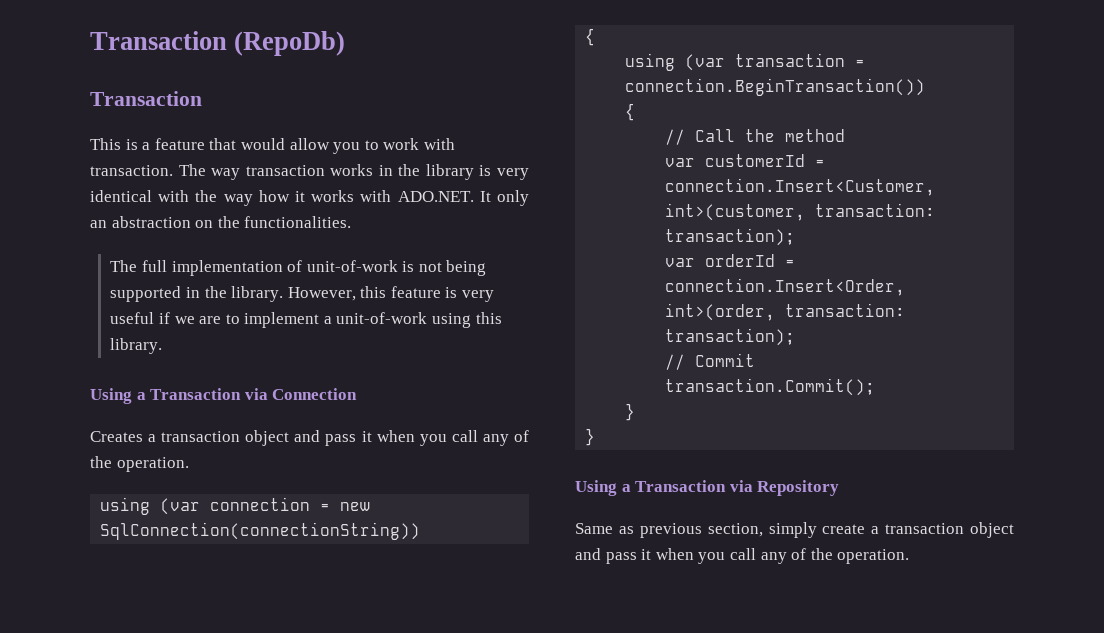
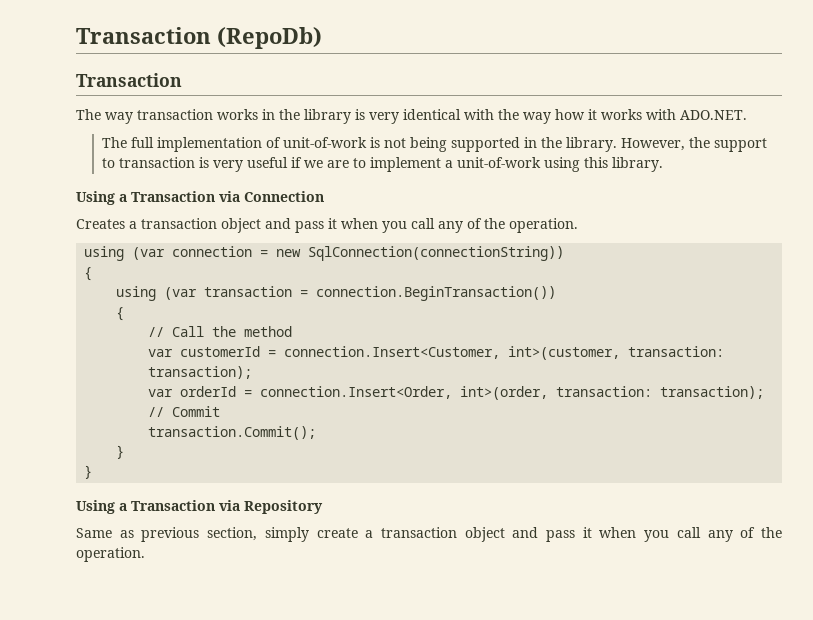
- This is a feature that would allow you to work with transaction. The way transaction works in the library is very identical with the way how it works with ADO.NET. It only an abstraction on the functionalities.
+ The way transaction works in the library is very identical with the way how it works with ADO.NET.
- However, this feature is very useful if we are to implement a unit-of-work using this library.
+ However, the support to transaction is very useful if we are to implement a unit-of-work using this library.

